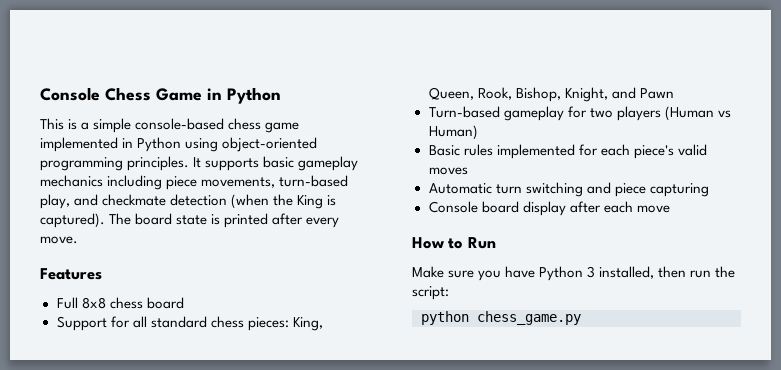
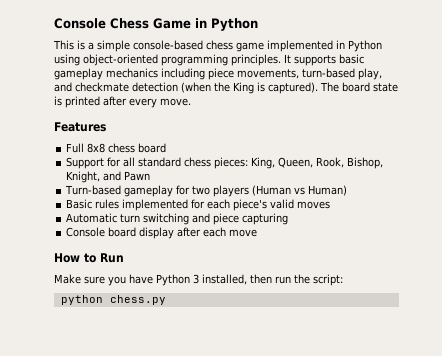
- python chess_game.py
+ python chess.py

